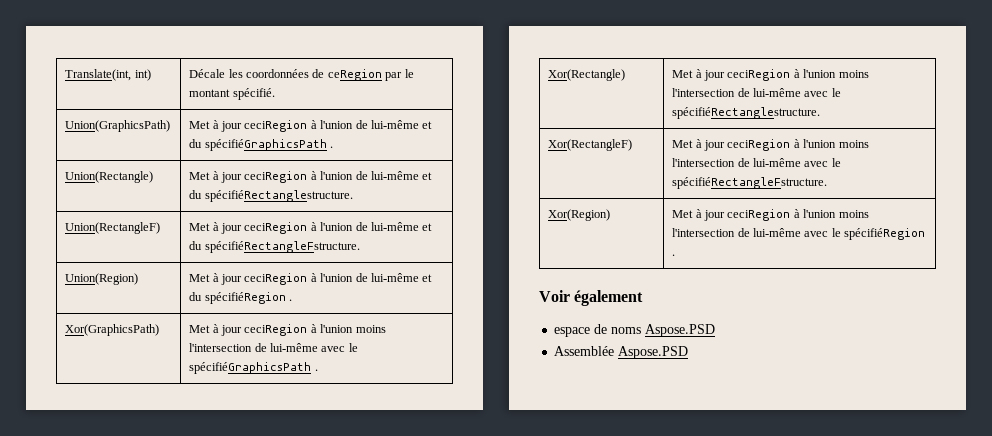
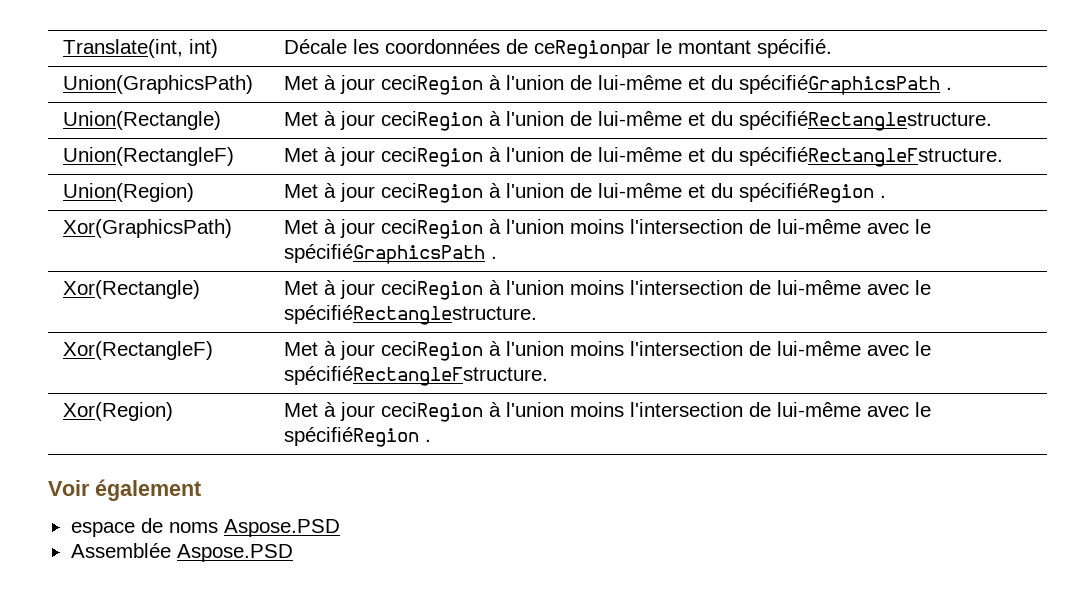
- Translate(int, int) | Décale les coordonnées de ceRegion par le montant spécifié.
+ Translate(int, int) | Décale les coordonnées de ceRegionpar le montant spécifié.

